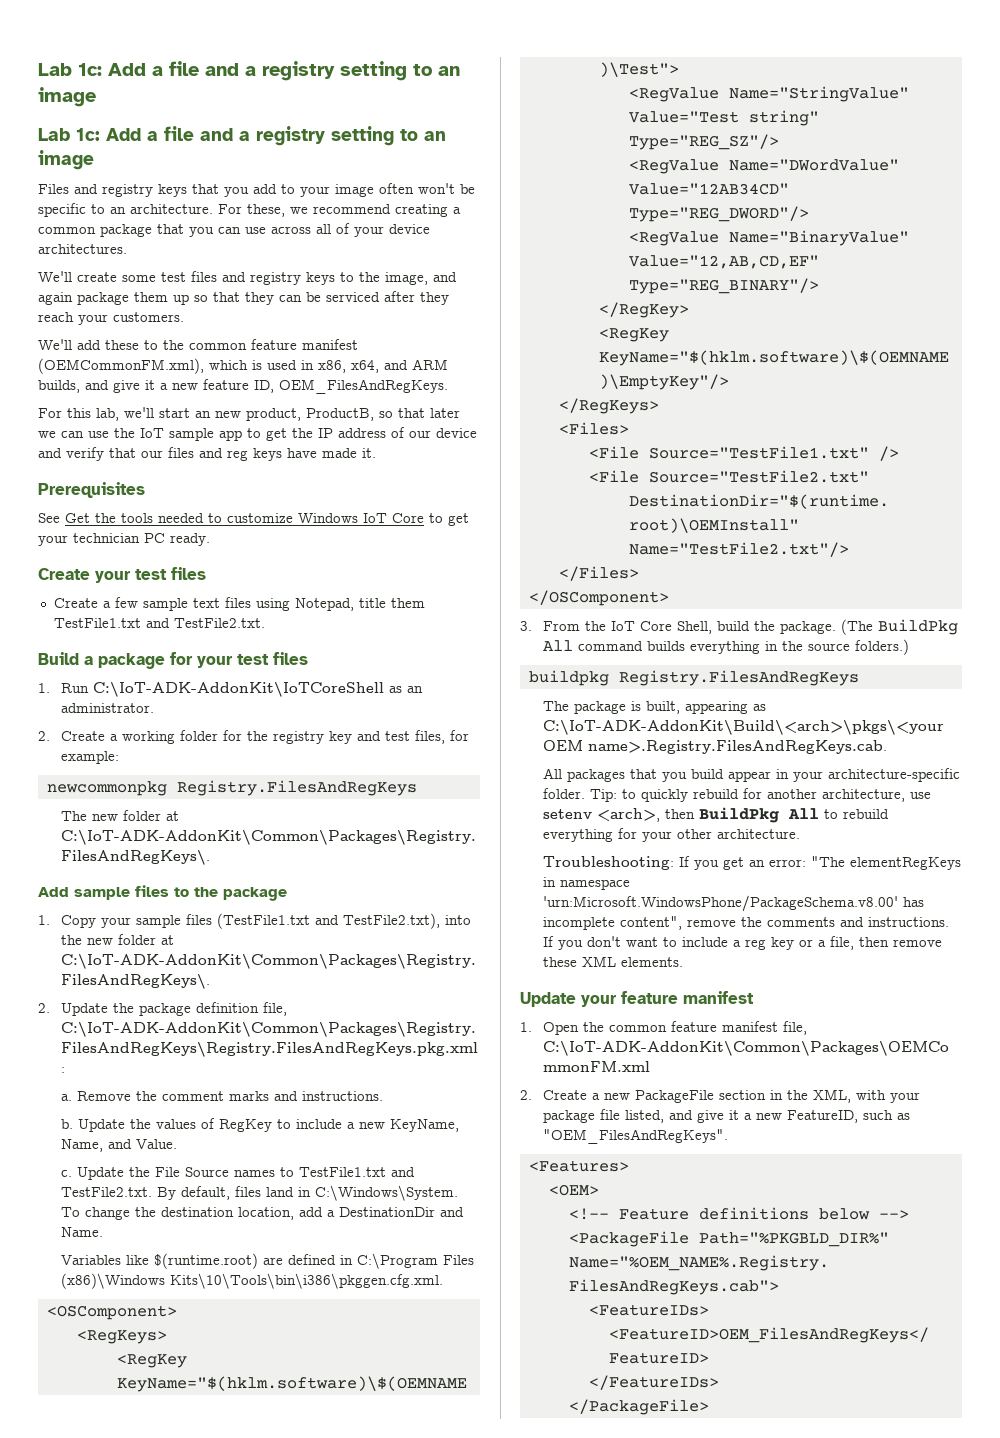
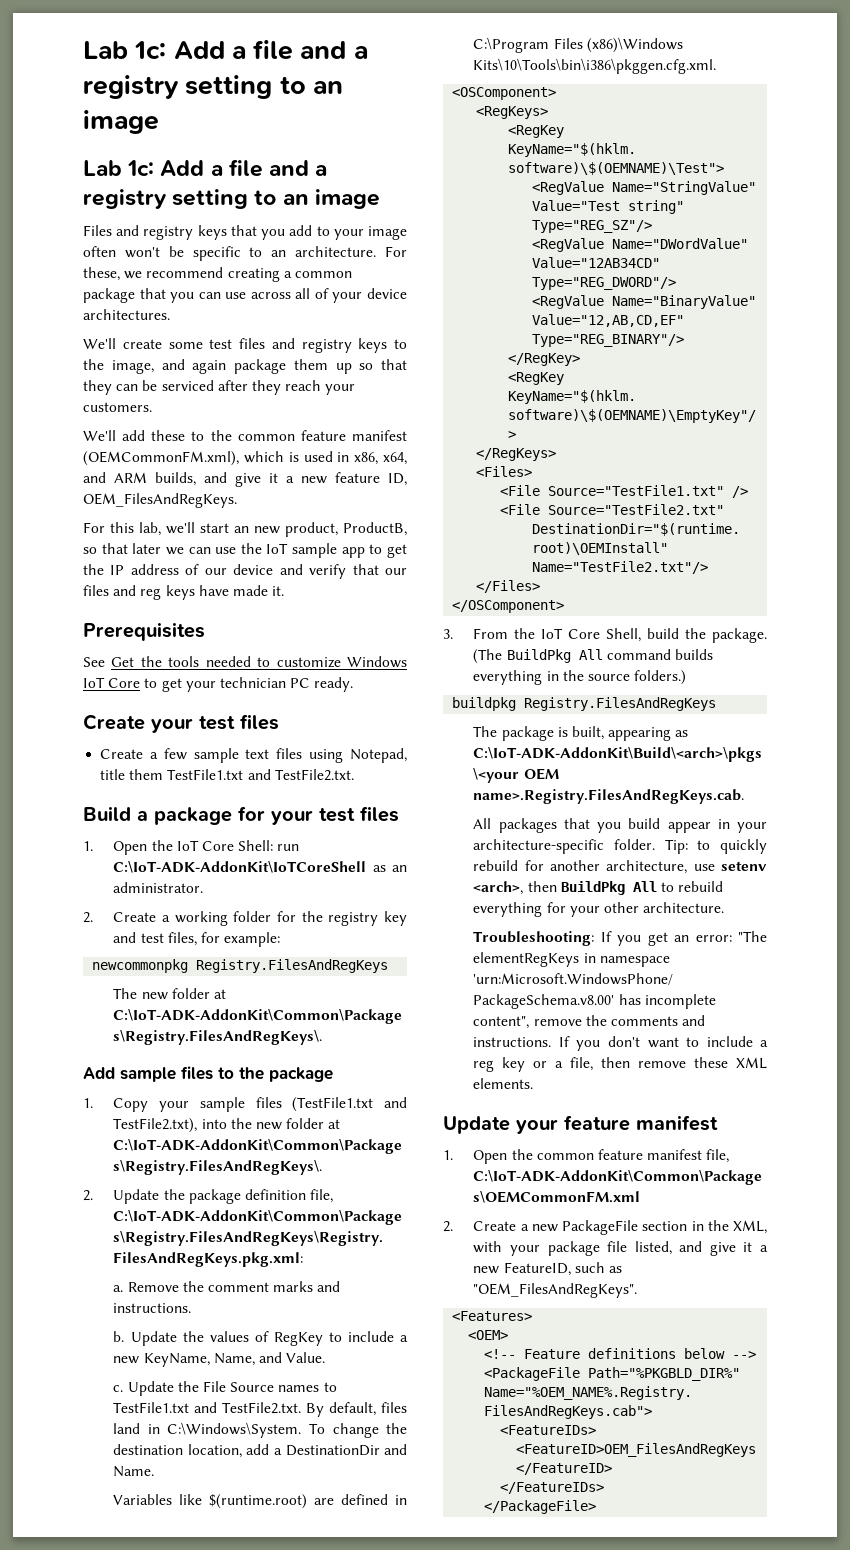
- 1. Run C:\IoT-ADK-AddonKit\IoTCoreShell as an administrator.
+ 1. Open the IoT Core Shell: run C:\IoT-ADK-AddonKit\IoTCoreShell as an administrator.

